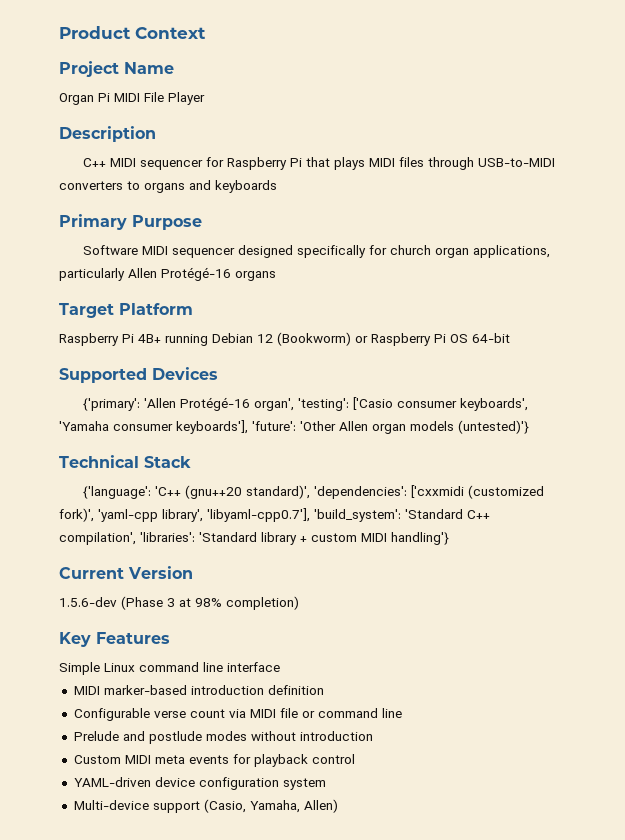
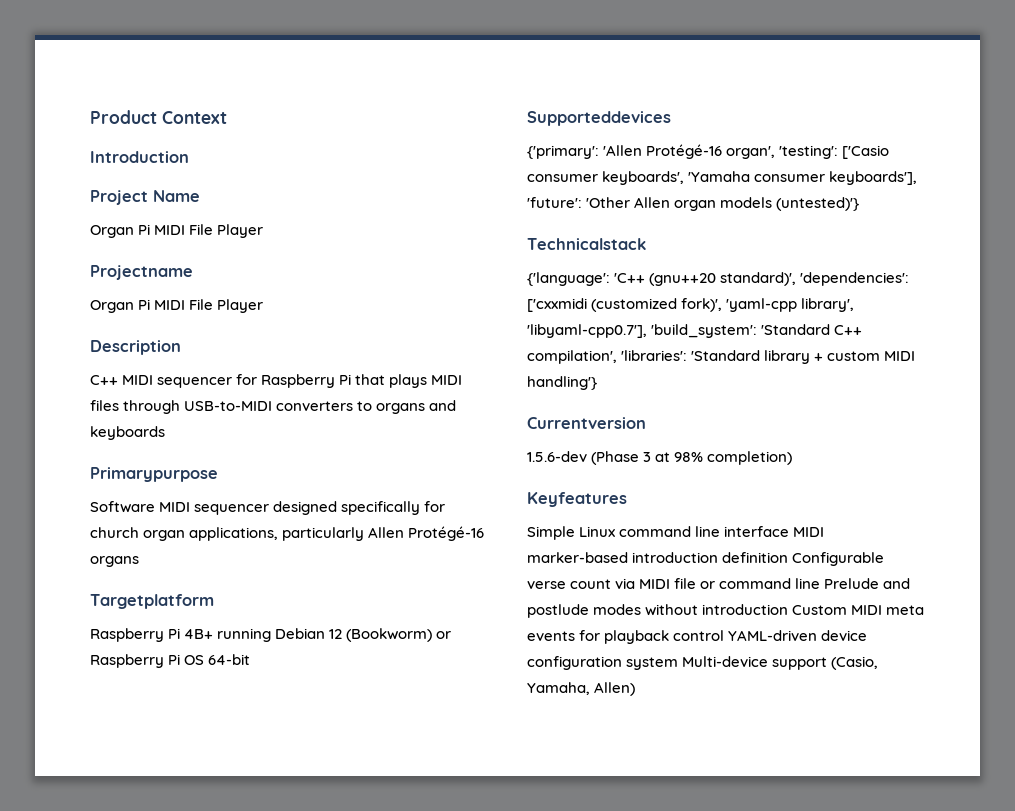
+ Introduction
+ Projectname
+ Organ Pi MIDI File Player
- Primary Purpose
+ Primarypurpose
- Target Platform
+ Targetplatform
- Supported Devices
+ Supporteddevices
- Technical Stack
+ Technicalstack
- Current Version
+ Currentversion
- Key Features
+ Keyfeatures
- Simple Linux command line interface
- MIDI marker-based introduction definition
- Configurable verse count via MIDI file or command line
- Prelude and postlude modes without introduction
- Custom MIDI meta events for playback control
- YAML-driven device configuration system
- Multi-device support (Casio, Yamaha, Allen)
+ Simple Linux command line interface MIDI marker-based introduction definition Configurable verse count via MIDI file or command line Prelude and postlude modes without introduction Custom MIDI meta events for playback control YAML-driven device configuration system Multi-device support (Casio, Yamaha, Allen)

